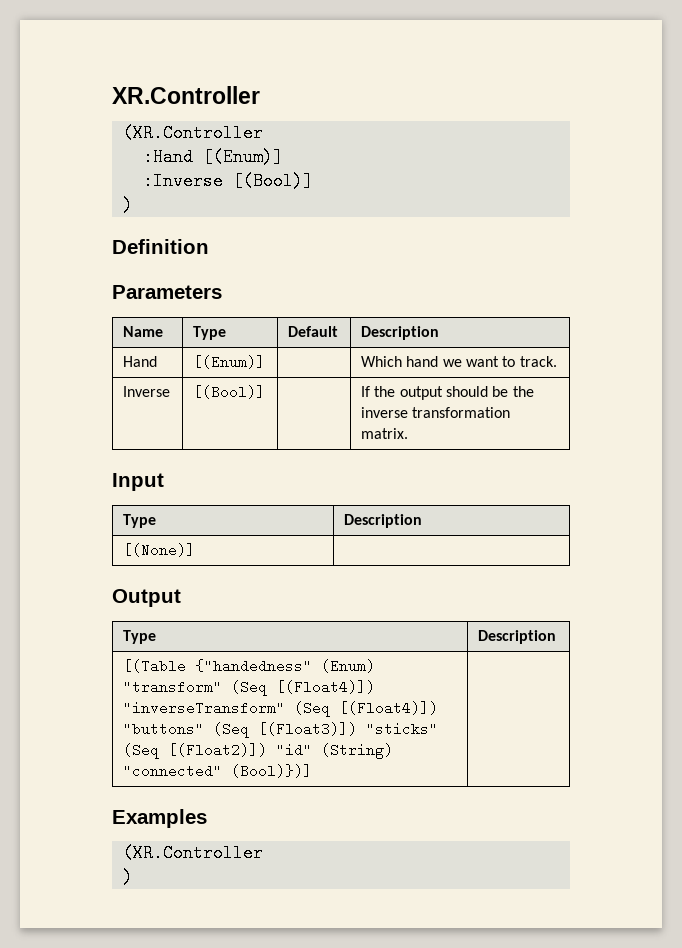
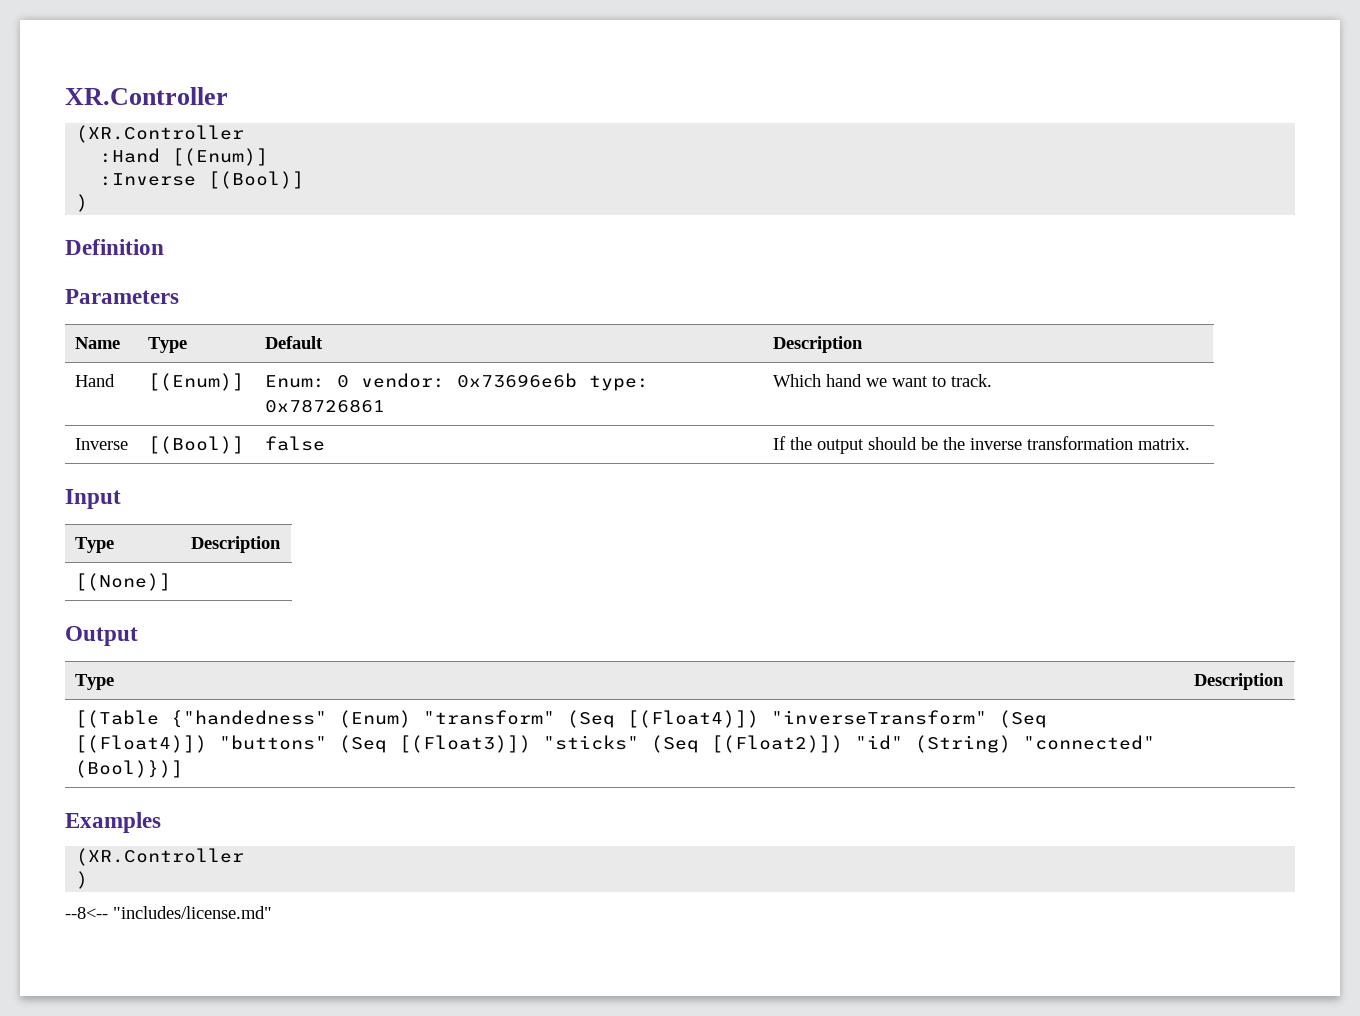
- Hand | [(Enum)] | | Which hand we want to track.
+ Hand | [(Enum)] | Enum: 0 vendor: 0x73696e6b type: 0x78726861 | Which hand we want to track.
- Inverse | [(Bool)] | | If the output should be the inverse transformation matrix.
+ Inverse | [(Bool)] | false | If the output should be the inverse transformation matrix.
+ --8<-- "includes/license.md"

